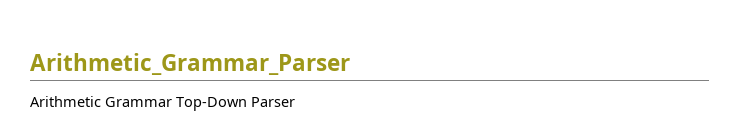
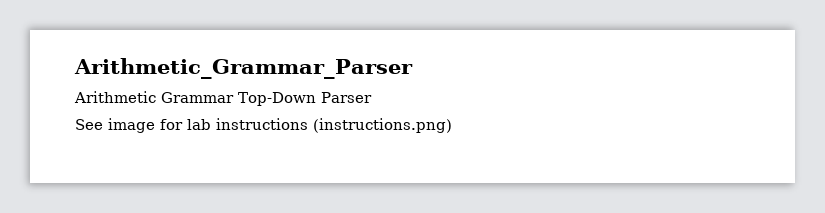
+ See image for lab instructions (instructions.png)

